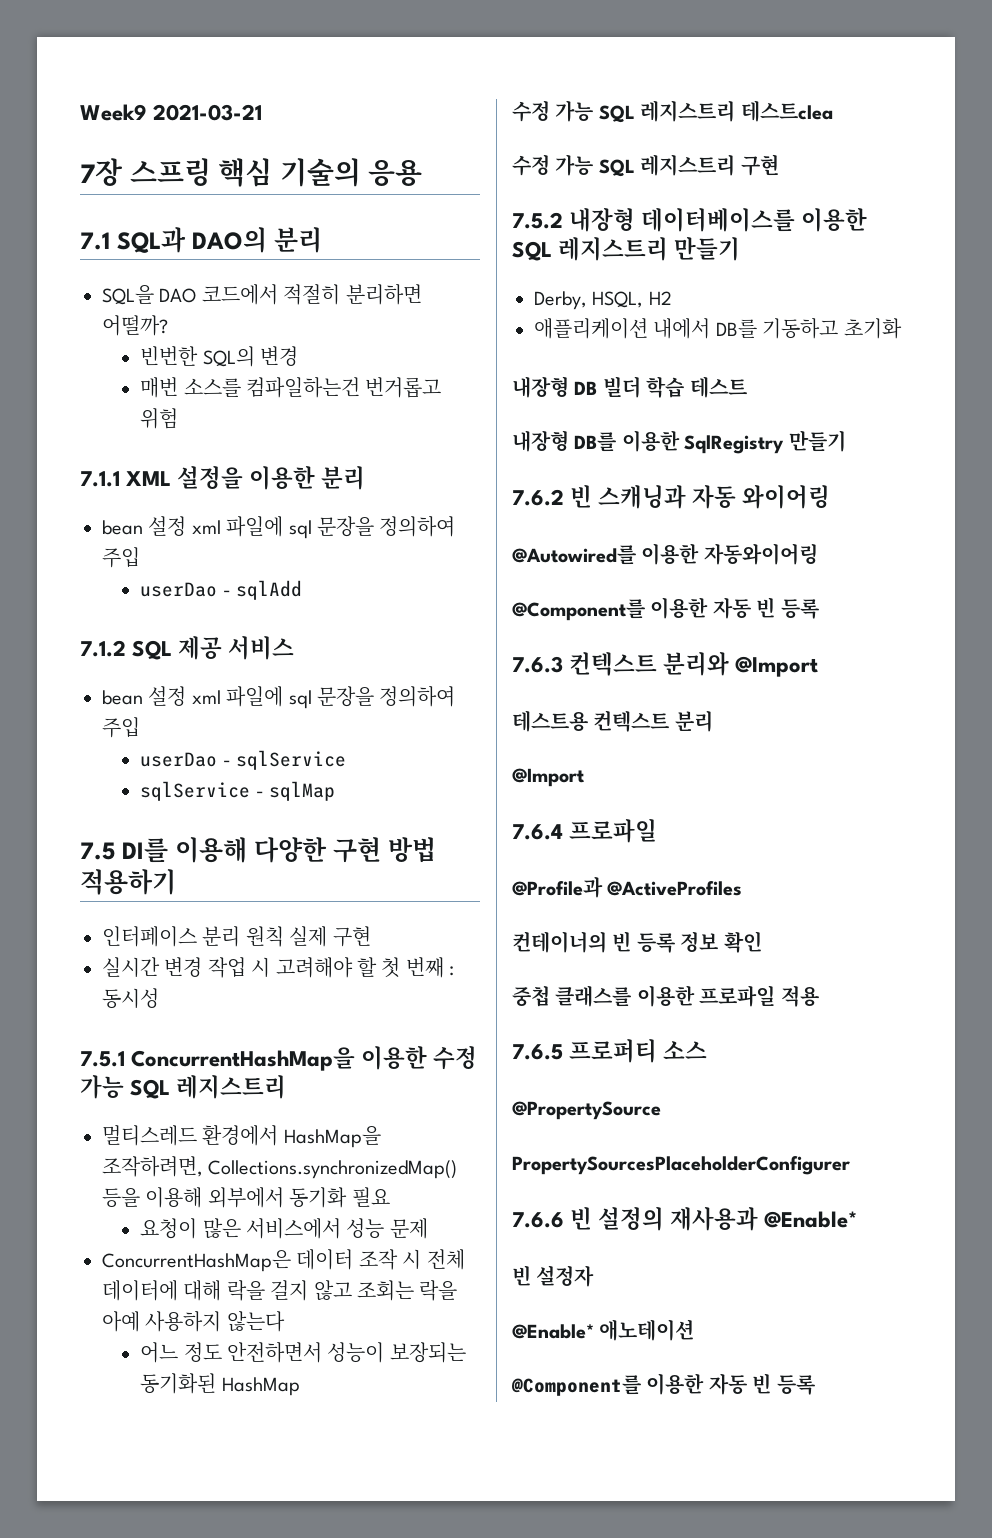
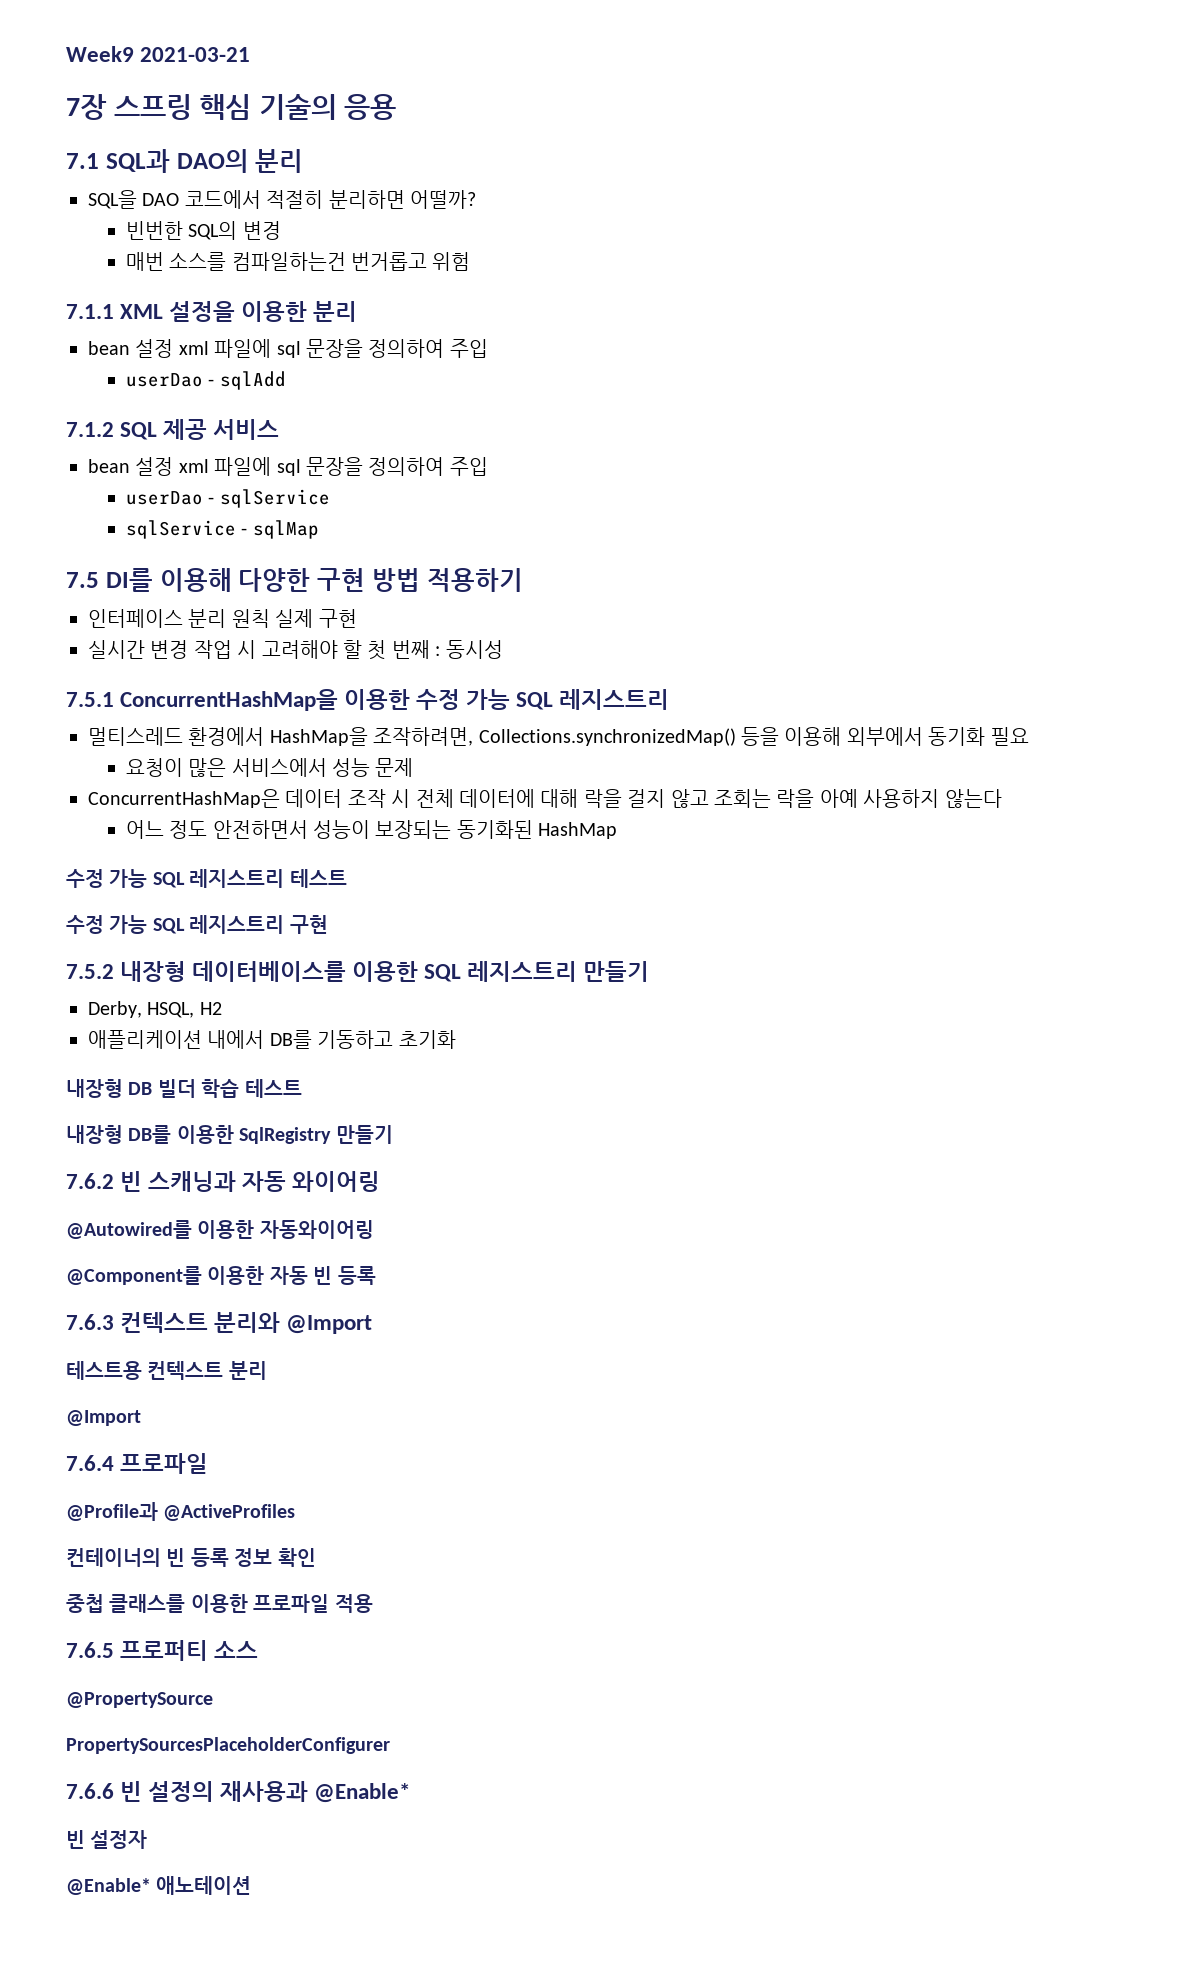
- 수정 가능 SQL 레지스트리 테스트clea
+ 수정 가능 SQL 레지스트리 테스트
  @Enable* 애노테이션
- @Component를 이용한 자동 빈 등록

